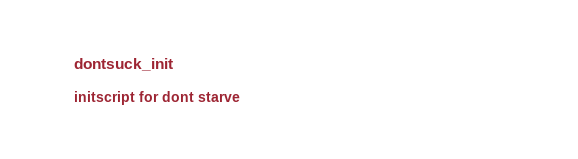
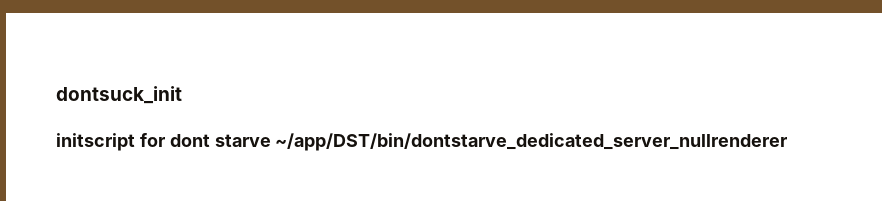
- initscript for dont starve
+ initscript for dont starve ~/app/DST/bin/dontstarve_dedicated_server_nullrenderer

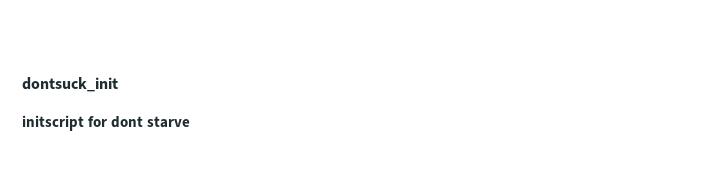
- initscript for dont starve ~/app/DST/bin/dontstarve_dedicated_server_nullrenderer
+ initscript for dont starve

